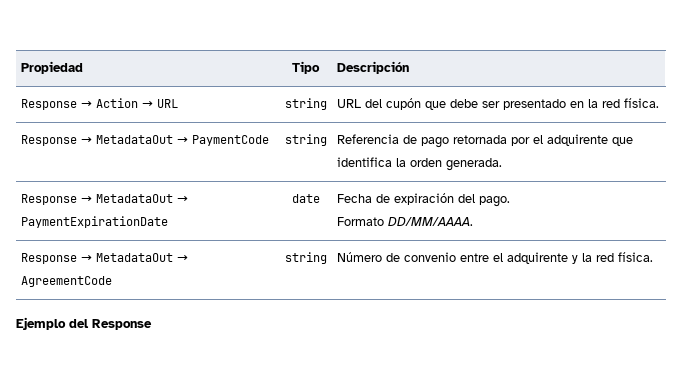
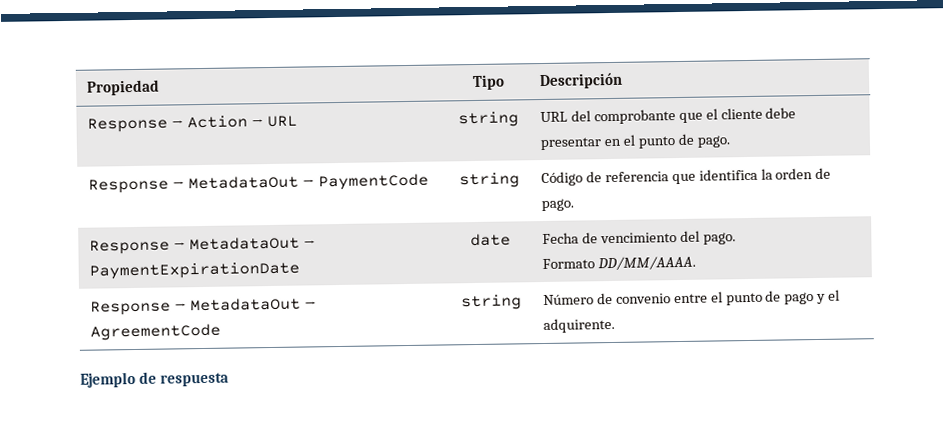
- Response → Action → URL | string | URL del cupón que debe ser presentado en la red física.
+ Response → Action → URL | string | URL del comprobante que el cliente debe presentar en el punto de pago.
- Response → MetadataOut → PaymentCode | string | Referencia de pago retornada por el adquirente que identifica la orden generada.
+ Response → MetadataOut → PaymentCode | string | Código de referencia que identifica la orden de pago.
- Response → MetadataOut → PaymentExpirationDate | date | Fecha de expiración del pago.
+ Response → MetadataOut → PaymentExpirationDate | date | Fecha de vencimiento del pago.
- Response → MetadataOut → AgreementCode | string | Número de convenio entre el adquirente y la red física.
+ Response → MetadataOut → AgreementCode | string | Número de convenio entre el punto de pago y el adquirente.
- Ejemplo del Response
+ Ejemplo de respuesta

